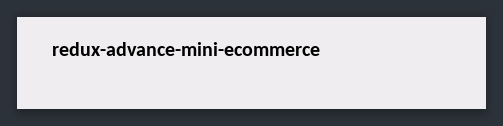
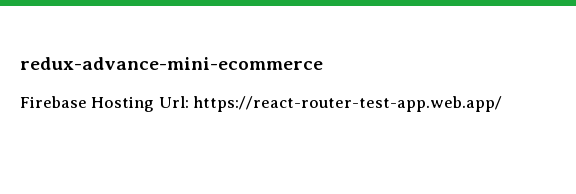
+ Firebase Hosting Url: https://react-router-test-app.web.app/

